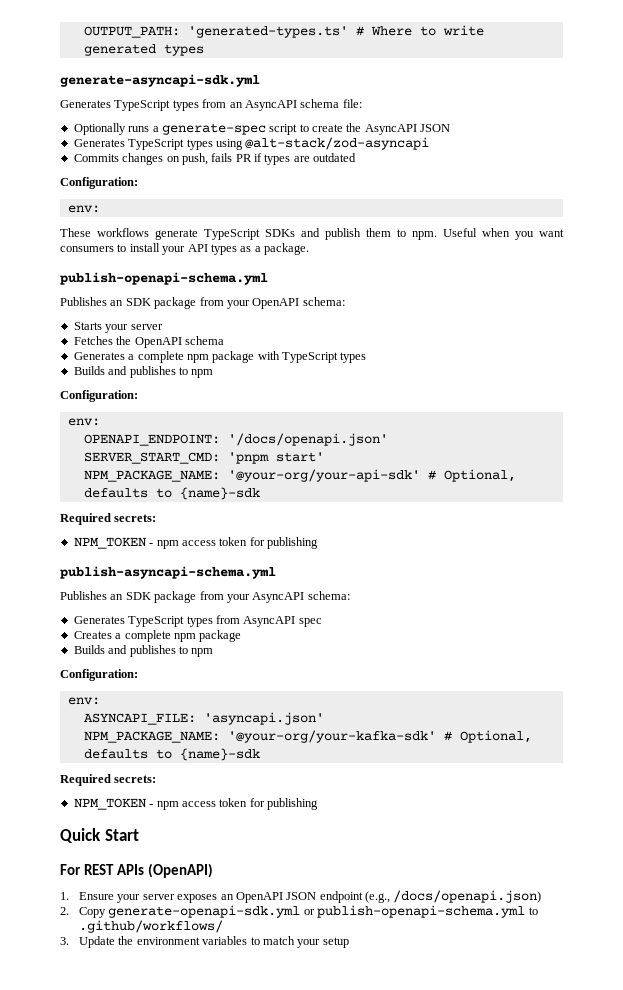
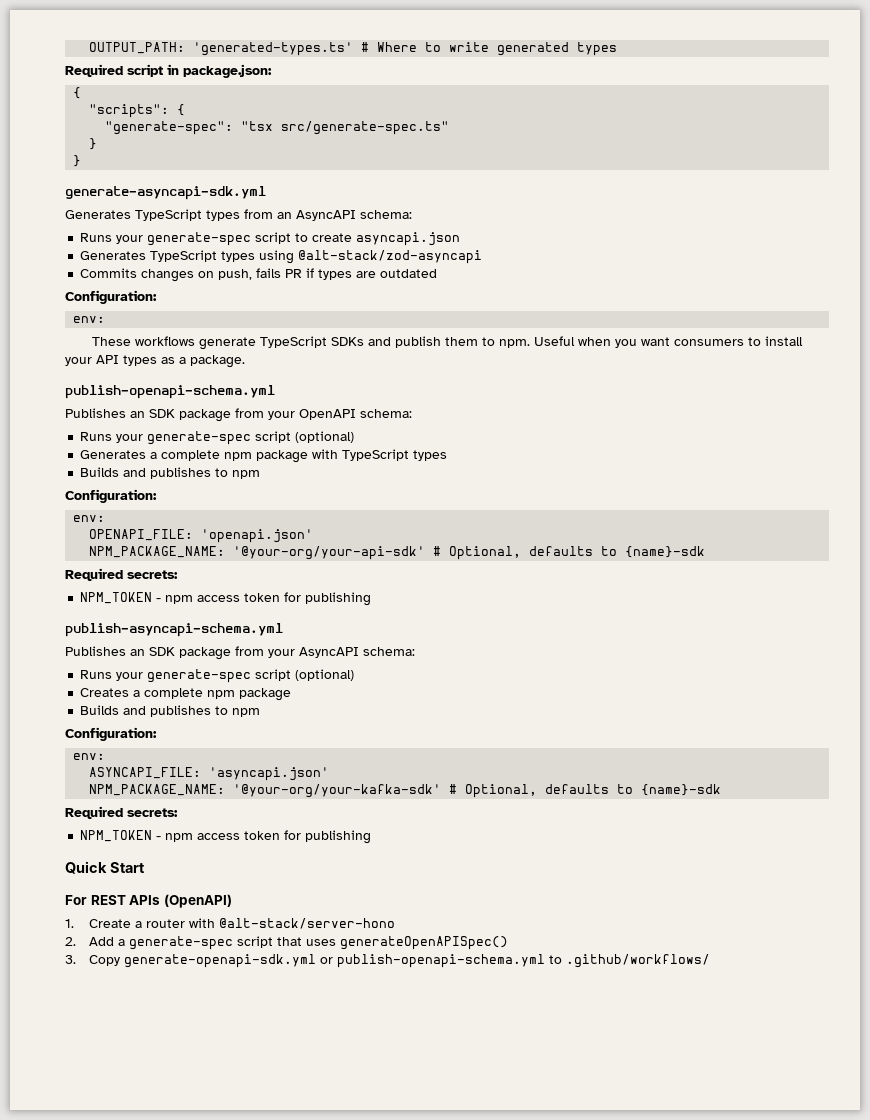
+ Required script in package.json:
+ {
+ "scripts": {
+ "generate-spec": "tsx src/generate-spec.ts"
+ }
+ }
- Generates TypeScript types from an AsyncAPI schema file:
- Optionally runs a generate-spec script to create the AsyncAPI JSON
+ Generates TypeScript types from an AsyncAPI schema:
+ Runs your generate-spec script to create asyncapi.json
  Publishes an SDK package from your OpenAPI schema:
- Starts your server
- Fetches the OpenAPI schema
+ Runs your generate-spec script (optional)
- OPENAPI_ENDPOINT: '/docs/openapi.json'
- SERVER_START_CMD: 'pnpm start'
+ OPENAPI_FILE: 'openapi.json'
  Publishes an SDK package from your AsyncAPI schema:
- Generates TypeScript types from AsyncAPI spec
+ Runs your generate-spec script (optional)
- 1. Ensure your server exposes an OpenAPI JSON endpoint (e.g., /docs/openapi.json)
- 2. Copy generate-openapi-sdk.yml or publish-openapi-schema.yml to .github/workflows/
+ 1. Create a router with @alt-stack/server-hono
+ 2. Add a generate-spec script that uses generateOpenAPISpec()
+ 3. Copy generate-openapi-sdk.yml or publish-openapi-schema.yml to .github/workflows/
- 3. Update the environment variables to match your setup

